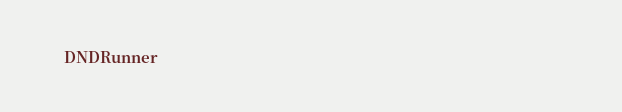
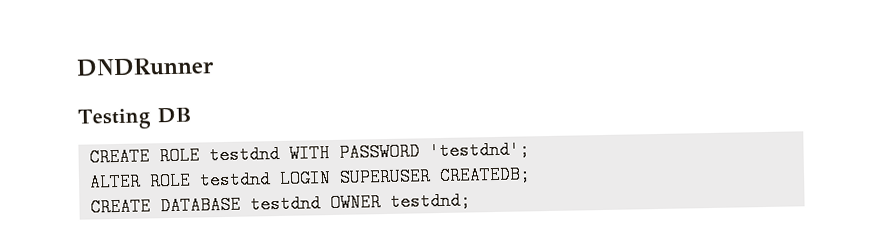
+ Testing DB
+ CREATE ROLE testdnd WITH PASSWORD 'testdnd';
+ ALTER ROLE testdnd LOGIN SUPERUSER CREATEDB;
+ CREATE DATABASE testdnd OWNER testdnd;

